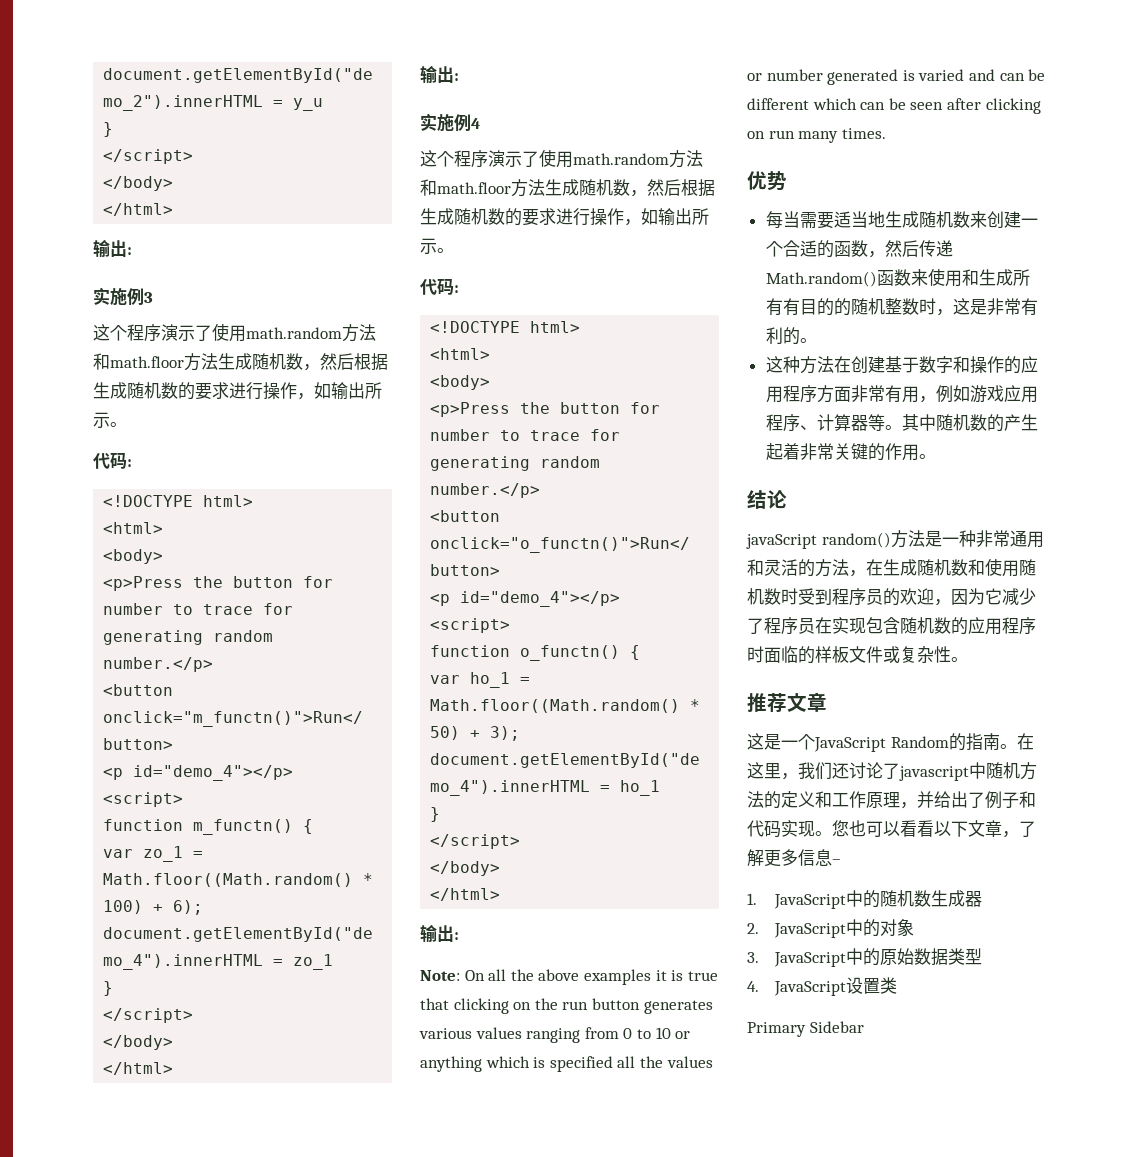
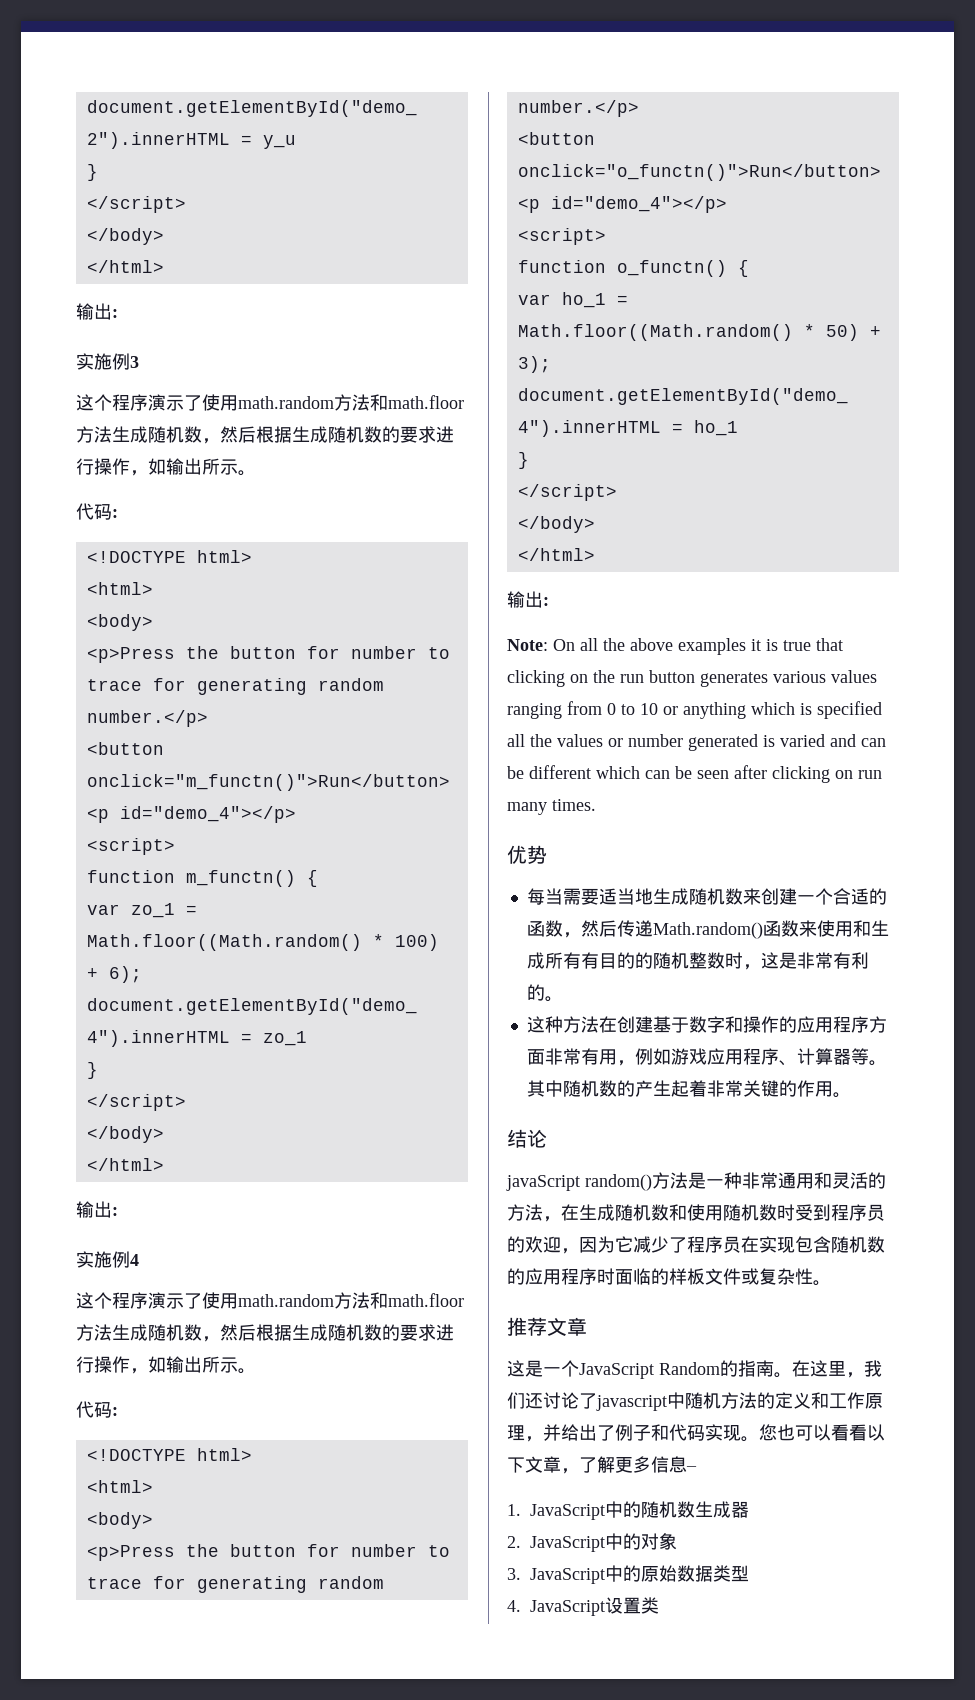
- Primary Sidebar

